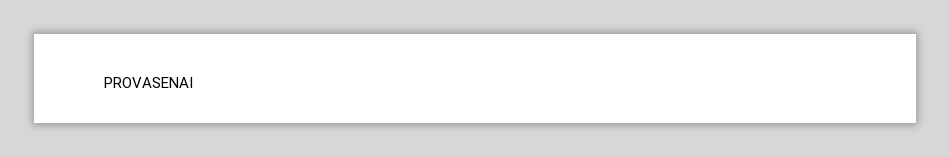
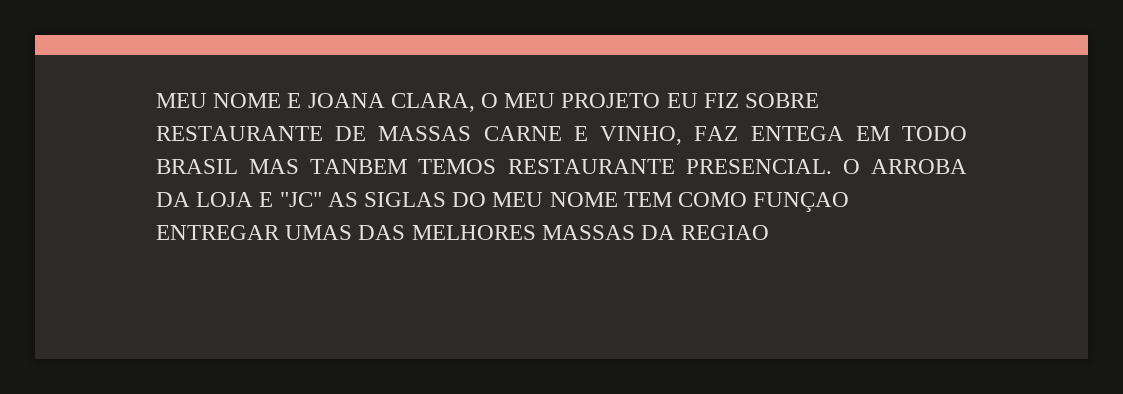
- PROVASENAI
+ MEU NOME E JOANA CLARA, O MEU PROJETO EU FIZ SOBRE RESTAURANTE DE MASSAS CARNE E VINHO, FAZ ENTEGA EM TODO BRASIL MAS TANBEM TEMOS RESTAURANTE PRESENCIAL. O ARROBA DA LOJA E "JC" AS SIGLAS DO MEU NOME TEM COMO FUNÇAO ENTREGAR UMAS DAS MELHORES MASSAS DA REGIAO

